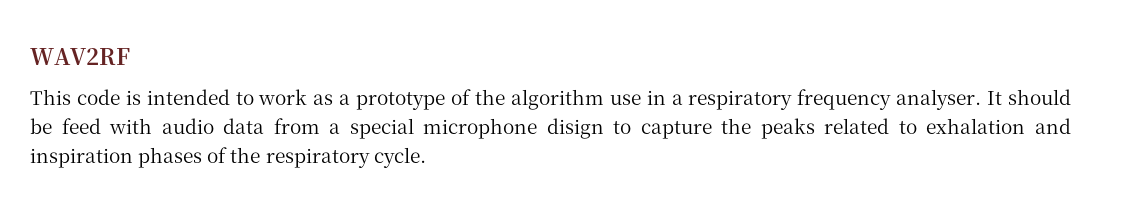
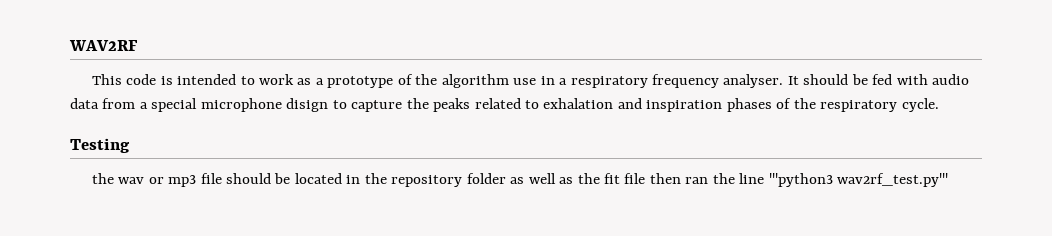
- It should be feed with audio data from a special microphone disign to capture the peaks related to exhalation and inspiration phases of the respiratory cycle.
+ It should be fed with audio data from a special microphone disign to capture the peaks related to exhalation and inspiration phases of the respiratory cycle.
+ Testing
+ the wav or mp3 file should be located in the repository folder as well as the fit file then ran the line '''python3 wav2rf_test.py'''

